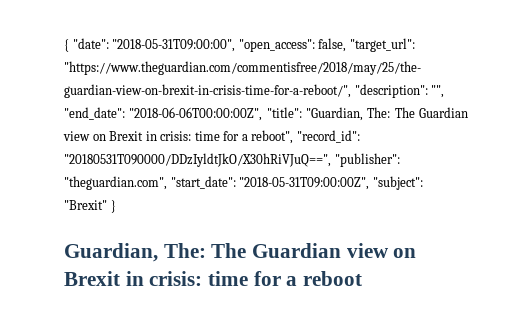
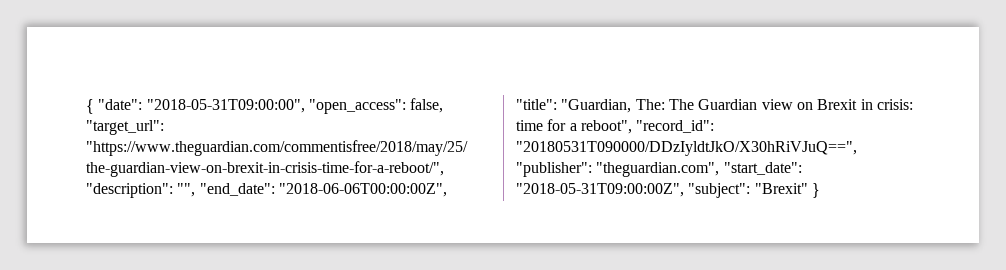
- Guardian, The: The Guardian view on Brexit in crisis: time for a reboot

